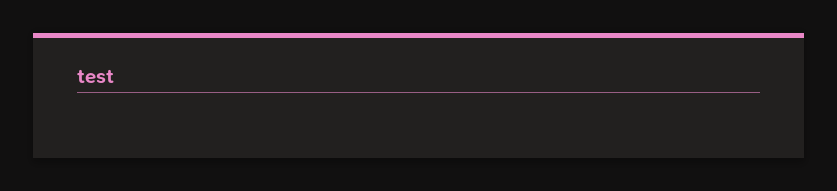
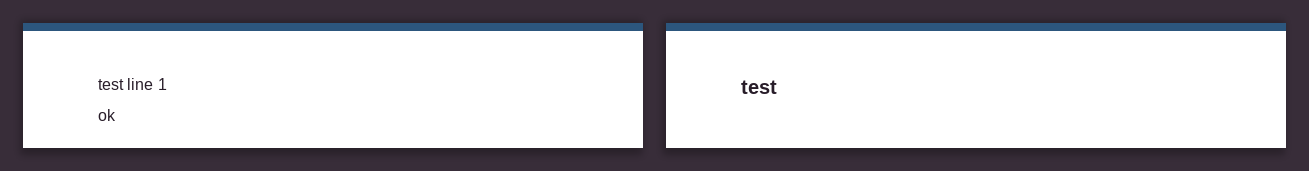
+ test line 1
+ ok

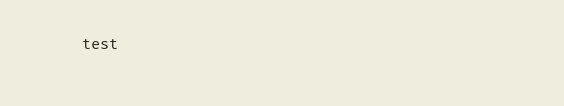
- test line 1
- ok

